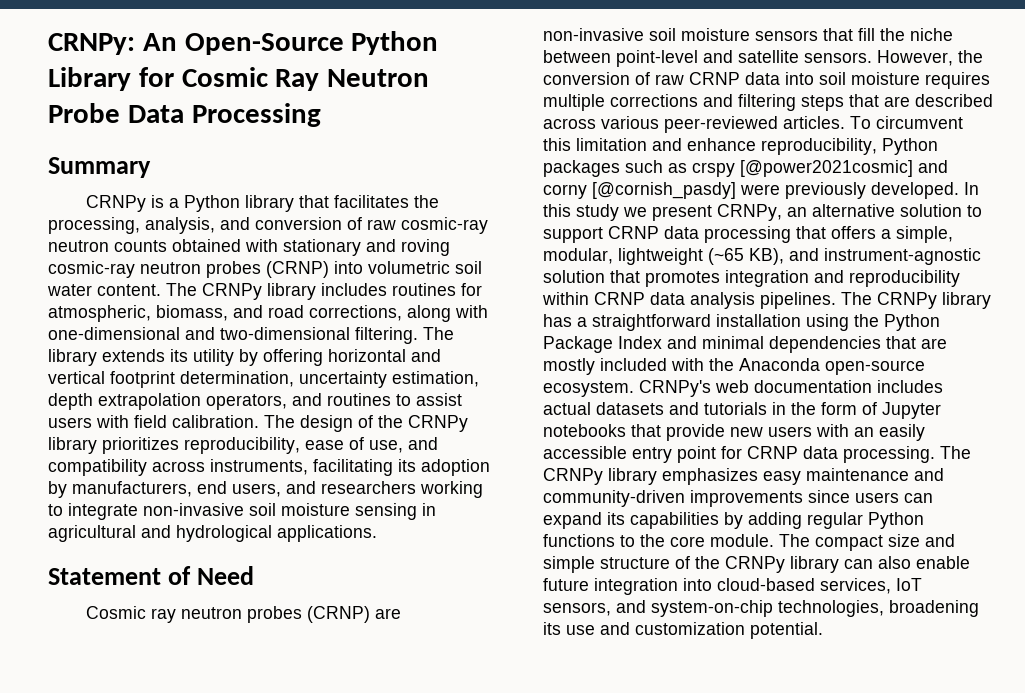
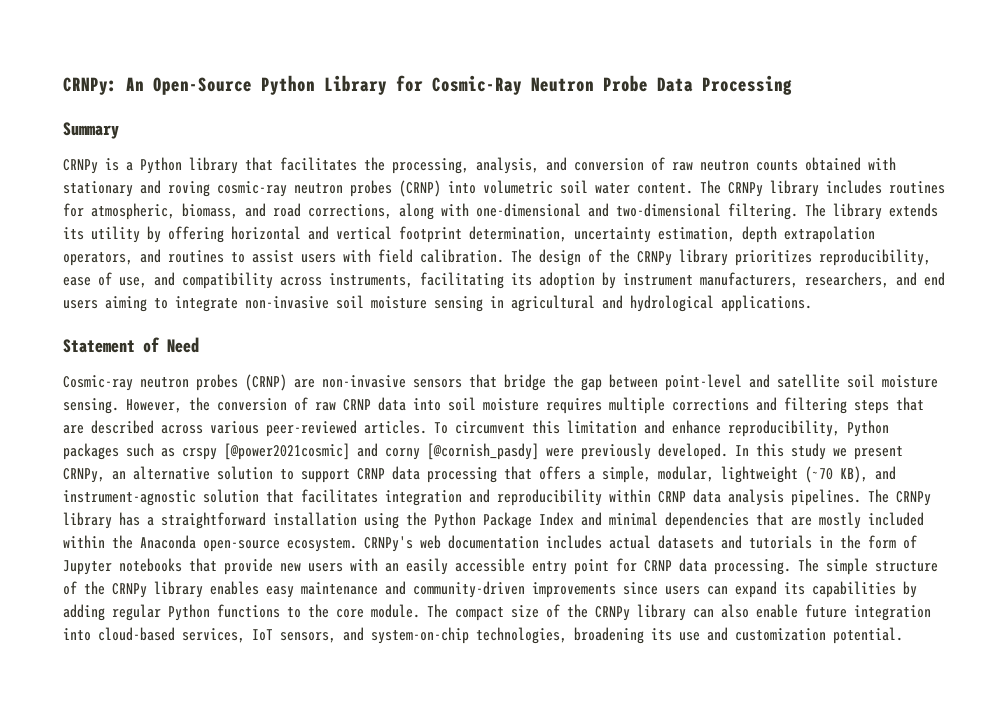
- CRNPy: An Open-Source Python Library for Cosmic Ray Neutron Probe Data Processing
+ CRNPy: An Open-Source Python Library for Cosmic-Ray Neutron Probe Data Processing
- CRNPy is a Python library that facilitates the processing, analysis, and conversion of raw cosmic-ray neutron counts obtained with stationary and roving cosmic-ray neutron probes (CRNP) into volumetric soil water content.
+ CRNPy is a Python library that facilitates the processing, analysis, and conversion of raw neutron counts obtained with stationary and roving cosmic-ray neutron probes (CRNP) into volumetric soil water content.
- The design of the CRNPy library prioritizes reproducibility, ease of use, and compatibility across instruments, facilitating its adoption by manufacturers, end users, and researchers working to integrate non-invasive soil moisture sensing in agricultural and hydrological applications.
+ The design of the CRNPy library prioritizes reproducibility, ease of use, and compatibility across instruments, facilitating its adoption by instrument manufacturers, researchers, and end users aiming to integrate non-invasive soil moisture sensing in agricultural and hydrological applications.
- Cosmic ray neutron probes (CRNP) are non-invasive soil moisture sensors that fill the niche between point-level and satellite sensors.
+ Cosmic-ray neutron probes (CRNP) are non-invasive sensors that bridge the gap between point-level and satellite soil moisture sensing.
- In this study we present CRNPy, an alternative solution to support CRNP data processing that offers a simple, modular, lightweight (~65 KB), and instrument-agnostic solution that promotes integration and reproducibility within CRNP data analysis pipelines.
+ In this study we present CRNPy, an alternative solution to support CRNP data processing that offers a simple, modular, lightweight (~70 KB), and instrument-agnostic solution that facilitates integration and reproducibility within CRNP data analysis pipelines.
- The CRNPy library has a straightforward installation using the Python Package Index and minimal dependencies that are mostly included with the Anaconda open-source ecosystem.
+ The CRNPy library has a straightforward installation using the Python Package Index and minimal dependencies that are mostly included within the Anaconda open-source ecosystem.
- The CRNPy library emphasizes easy maintenance and community-driven improvements since users can expand its capabilities by adding regular Python functions to the core module.
+ The simple structure of the CRNPy library enables easy maintenance and community-driven improvements since users can expand its capabilities by adding regular Python functions to the core module.
- The compact size and simple structure of the CRNPy library can also enable future integration into cloud-based services, IoT sensors, and system-on-chip technologies, broadening its use and customization potential.
+ The compact size of the CRNPy library can also enable future integration into cloud-based services, IoT sensors, and system-on-chip technologies, broadening its use and customization potential.

